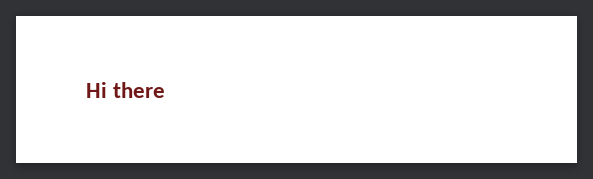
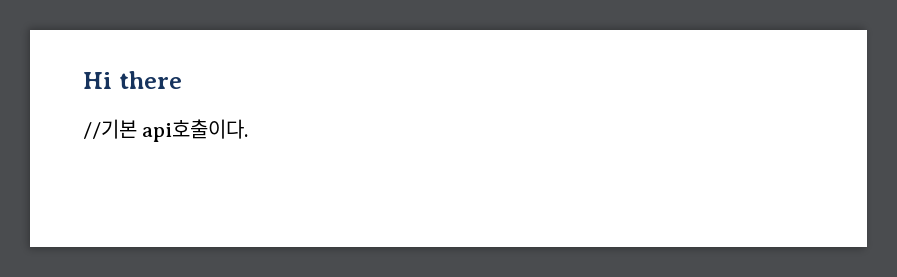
+ //기본 api호출이다.

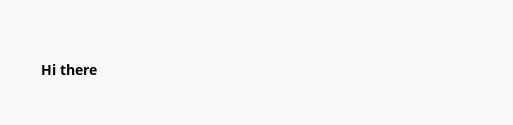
- //기본 api호출이다.

